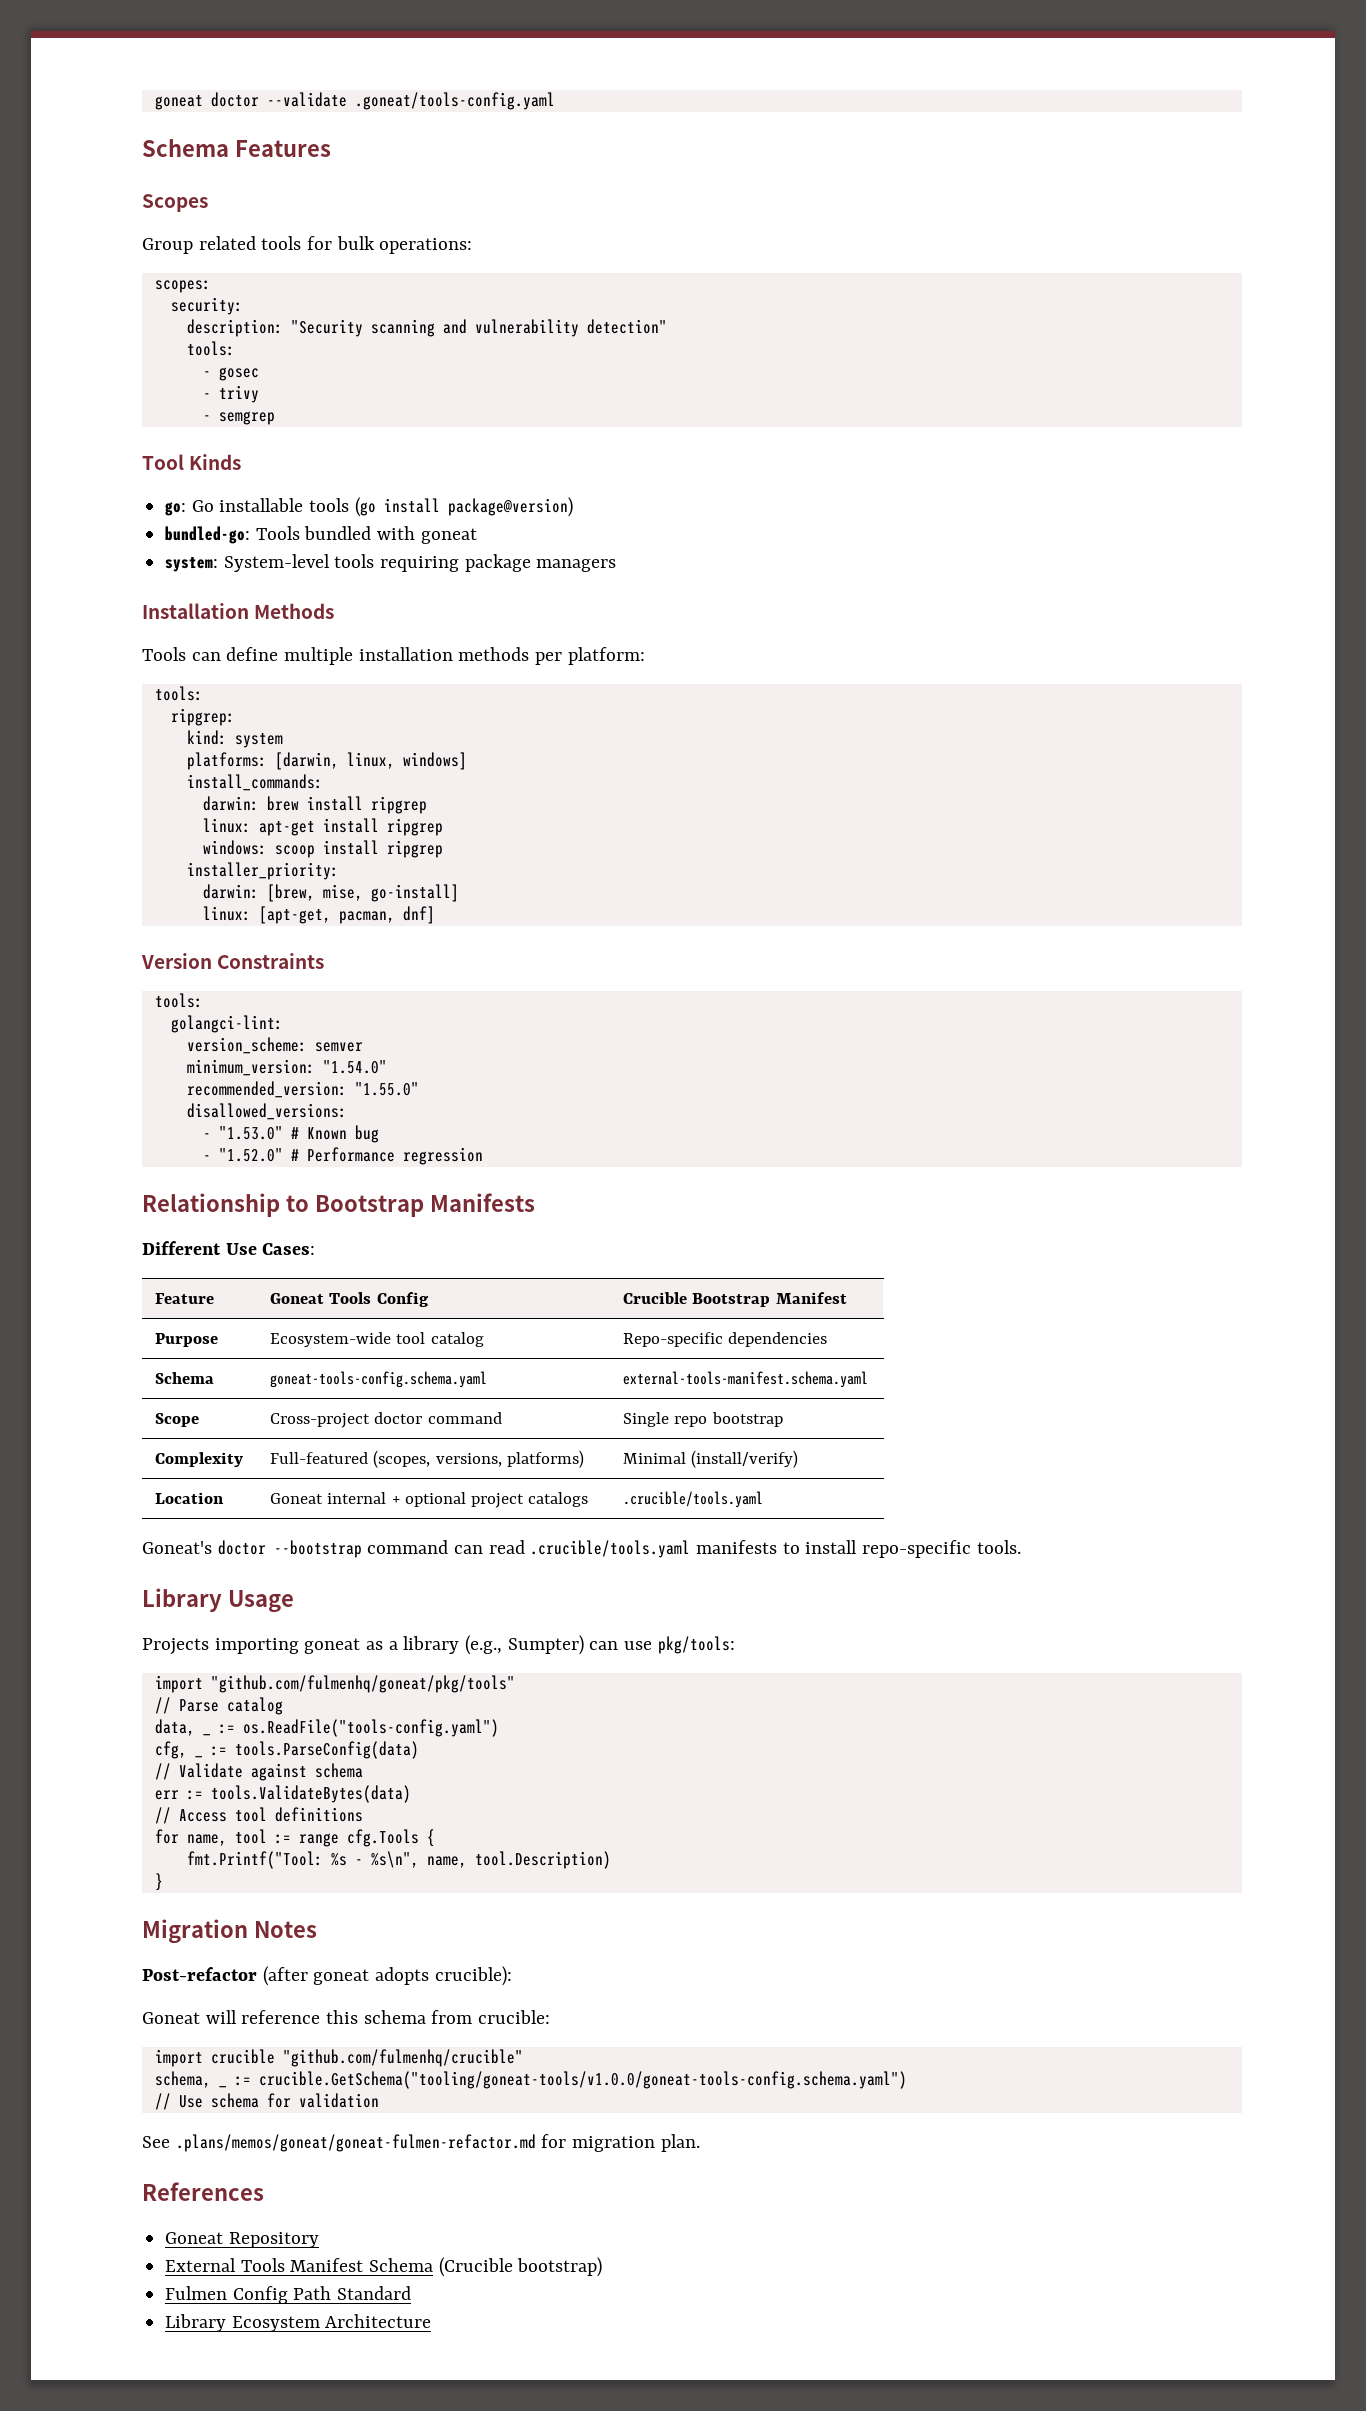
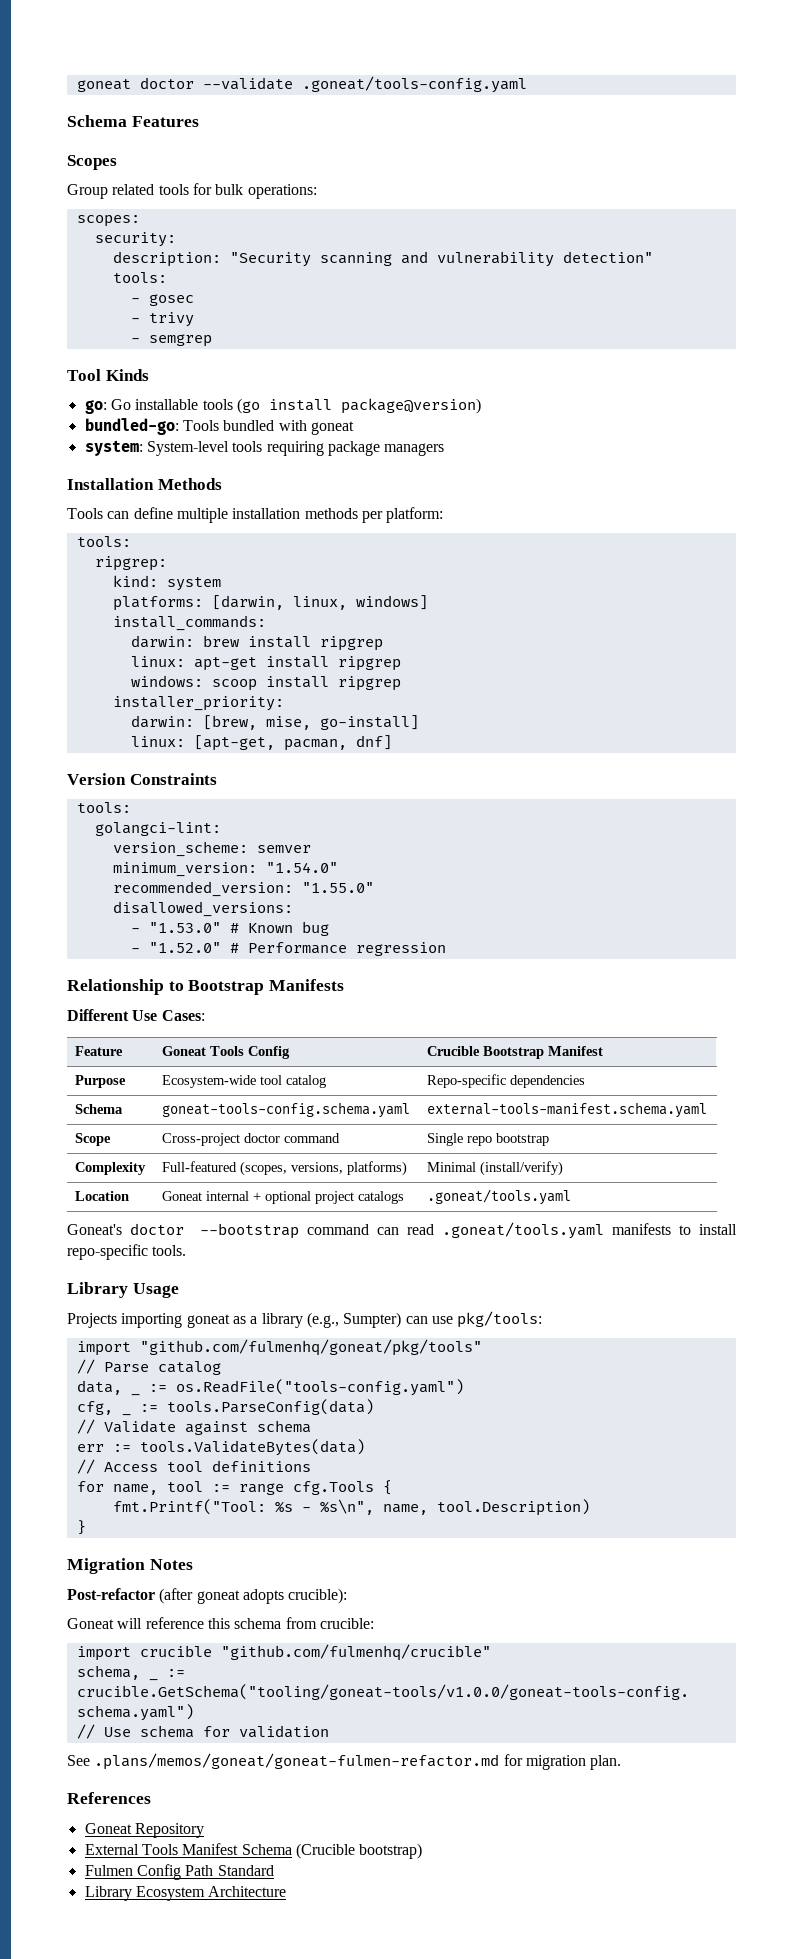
- Location | Goneat internal + optional project catalogs | .crucible/tools.yaml
+ Location | Goneat internal + optional project catalogs | .goneat/tools.yaml
- Goneat's doctor --bootstrap command can read .crucible/tools.yaml manifests to install repo-specific tools.
+ Goneat's doctor --bootstrap command can read .goneat/tools.yaml manifests to install repo-specific tools.

